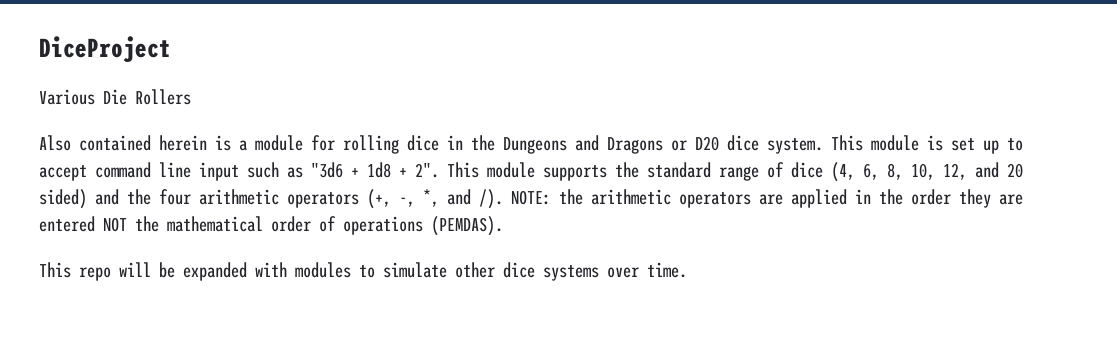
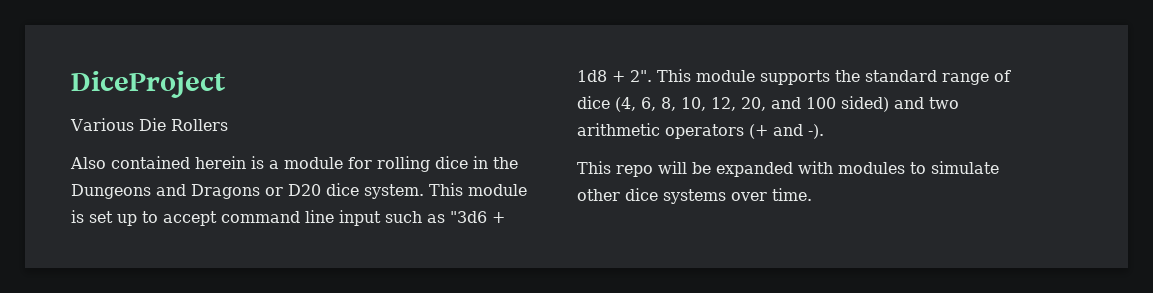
- This module supports the standard range of dice (4, 6, 8, 10, 12, and 20 sided) and the four arithmetic operators (+, -, *, and /). NOTE: the arithmetic operators are applied in the order they are entered NOT the mathematical order of operations (PEMDAS).
+ This module supports the standard range of dice (4, 6, 8, 10, 12, 20, and 100 sided) and two arithmetic operators (+ and -).

